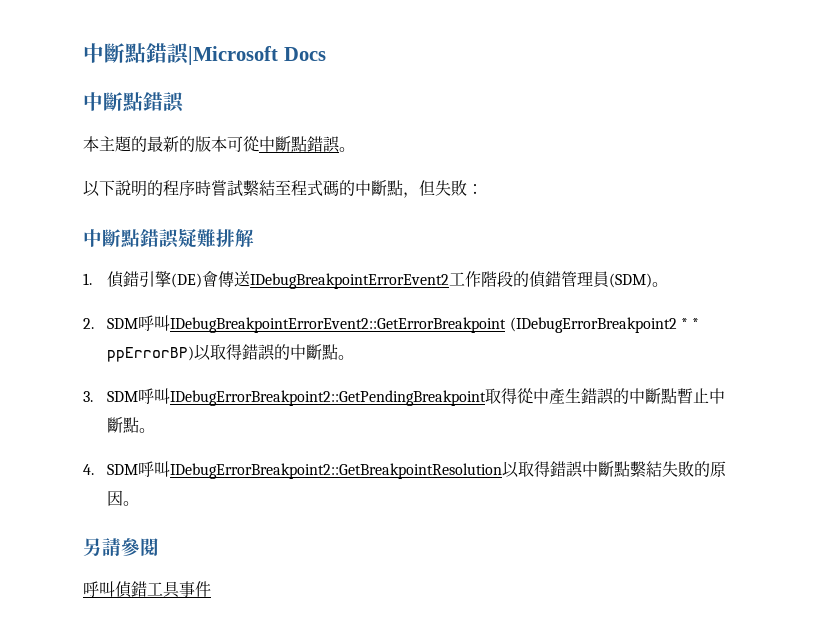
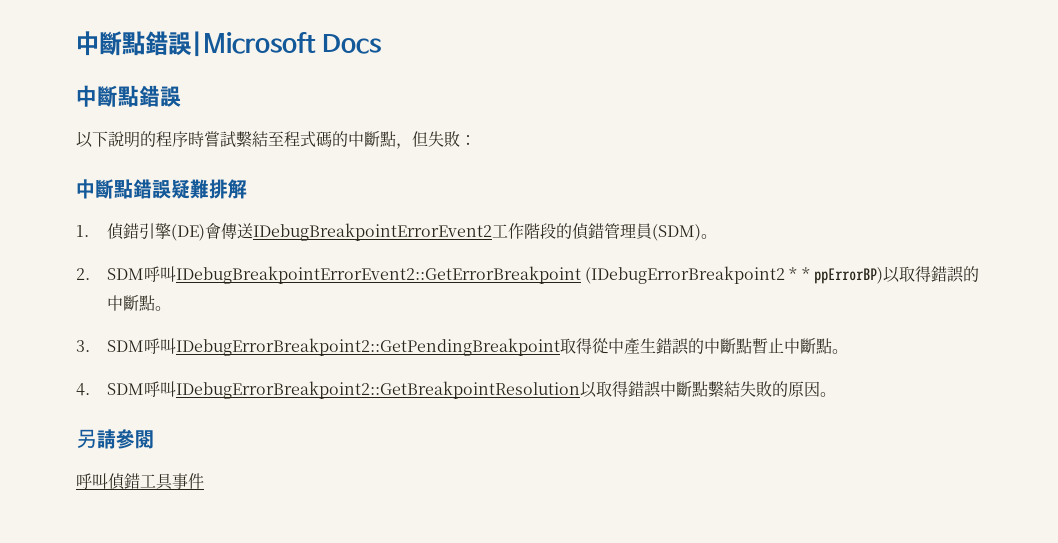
- 本主題的最新的版本可從中斷點錯誤。

